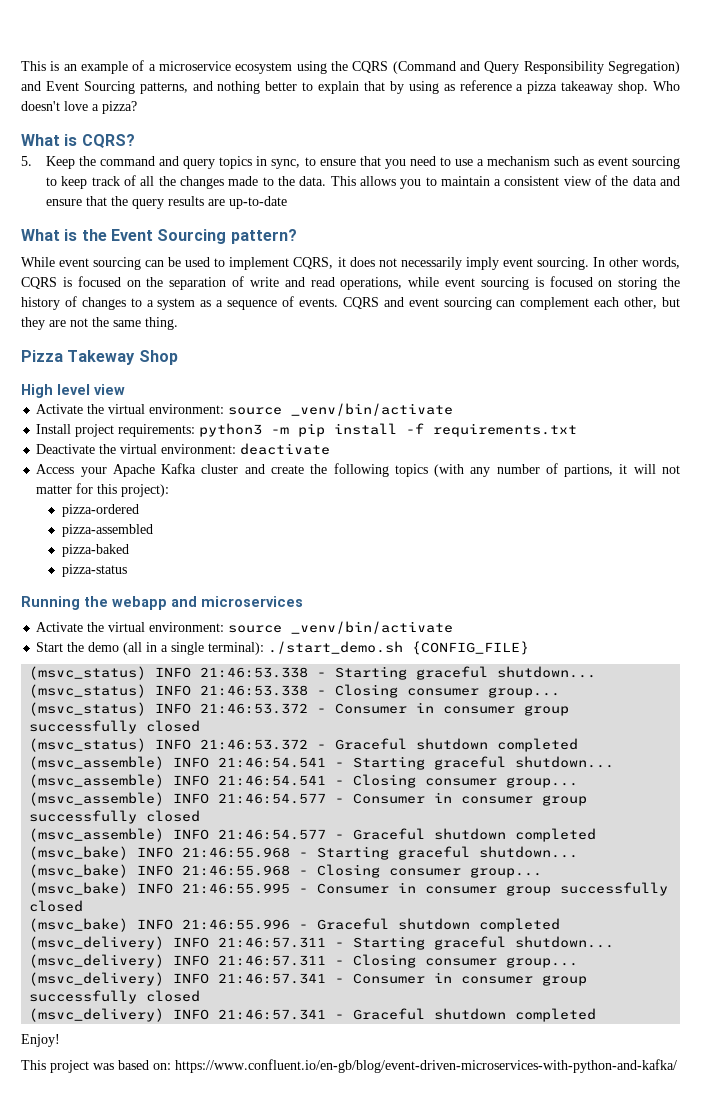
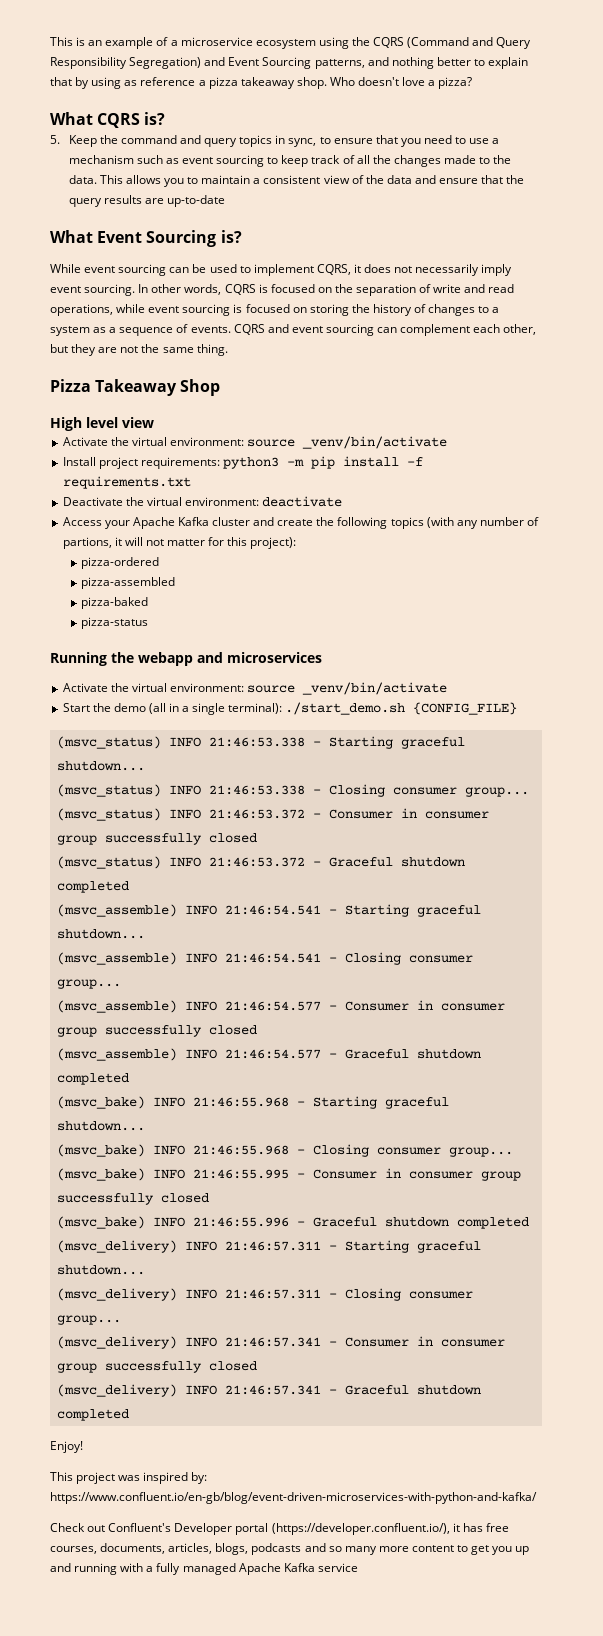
- What is CQRS?
+ What CQRS is?
- What is the Event Sourcing pattern?
+ What Event Sourcing is?
- Pizza Takeway Shop
+ Pizza Takeaway Shop
- This project was based on: https://www.confluent.io/en-gb/blog/event-driven-microservices-with-python-and-kafka/
+ This project was inspired by: https://www.confluent.io/en-gb/blog/event-driven-microservices-with-python-and-kafka/
+ Check out Confluent's Developer portal (https://developer.confluent.io/), it has free courses, documents, articles, blogs, podcasts and so many more content to get you up and running with a fully managed Apache Kafka service

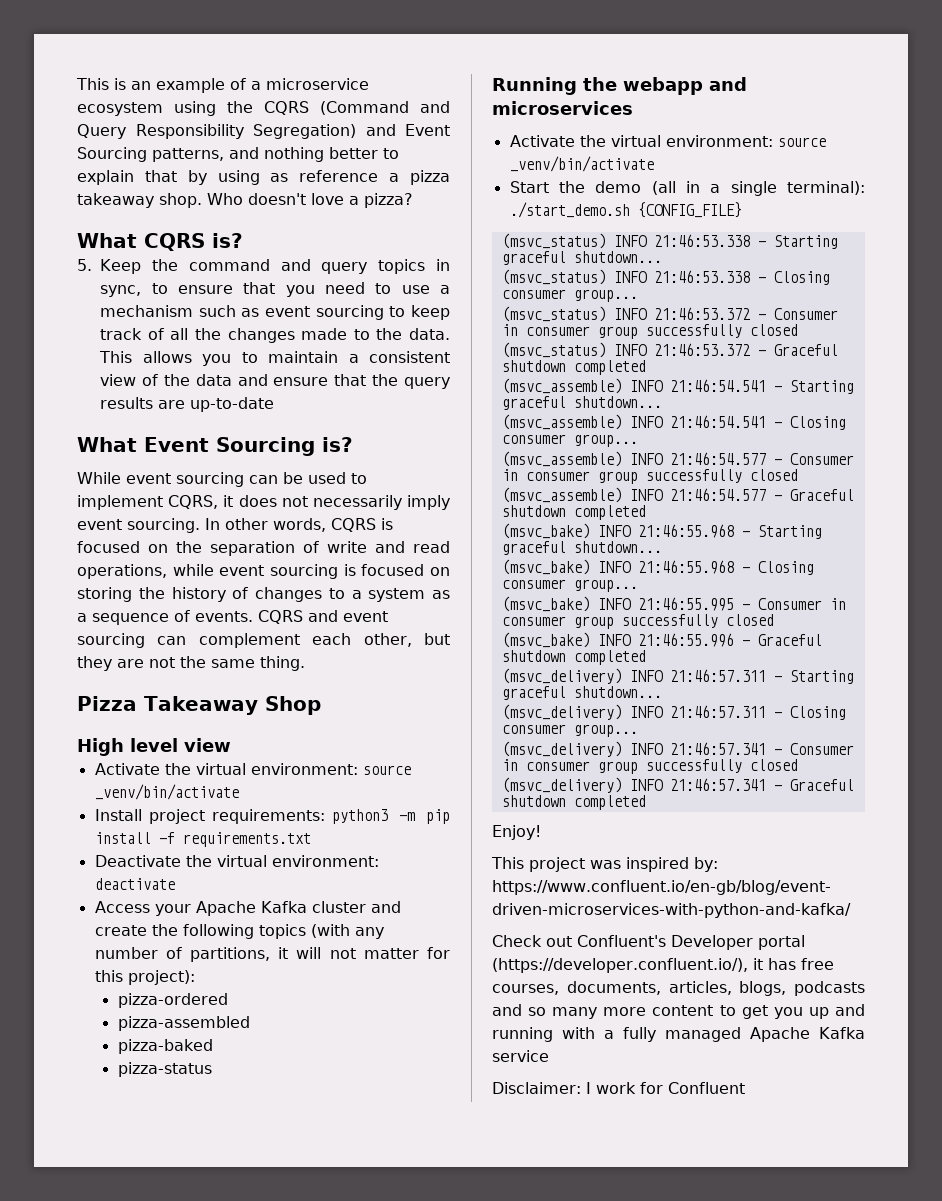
- Access your Apache Kafka cluster and create the following topics (with any number of partions, it will not matter for this project):
+ Access your Apache Kafka cluster and create the following topics (with any number of partitions, it will not matter for this project):
+ Disclaimer: I work for Confluent

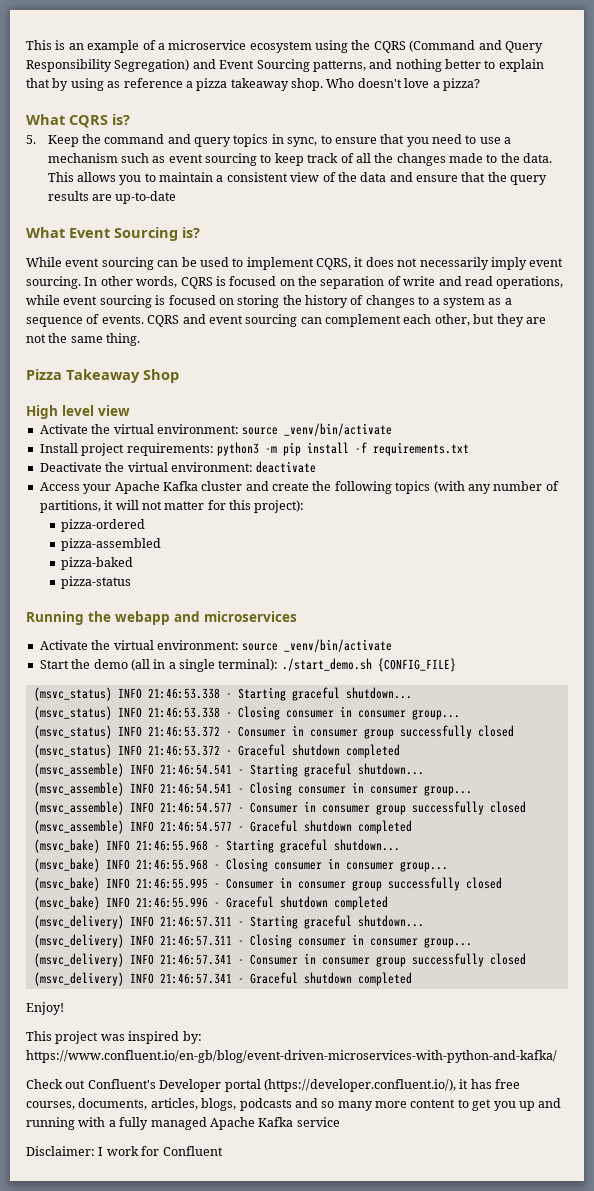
- (msvc_status) INFO 21:46:53.338 - Closing consumer group...
+ (msvc_status) INFO 21:46:53.338 - Closing consumer in consumer group...
- (msvc_assemble) INFO 21:46:54.541 - Closing consumer group...
+ (msvc_assemble) INFO 21:46:54.541 - Closing consumer in consumer group...
- (msvc_bake) INFO 21:46:55.968 - Closing consumer group...
+ (msvc_bake) INFO 21:46:55.968 - Closing consumer in consumer group...
- (msvc_delivery) INFO 21:46:57.311 - Closing consumer group...
+ (msvc_delivery) INFO 21:46:57.311 - Closing consumer in consumer group...

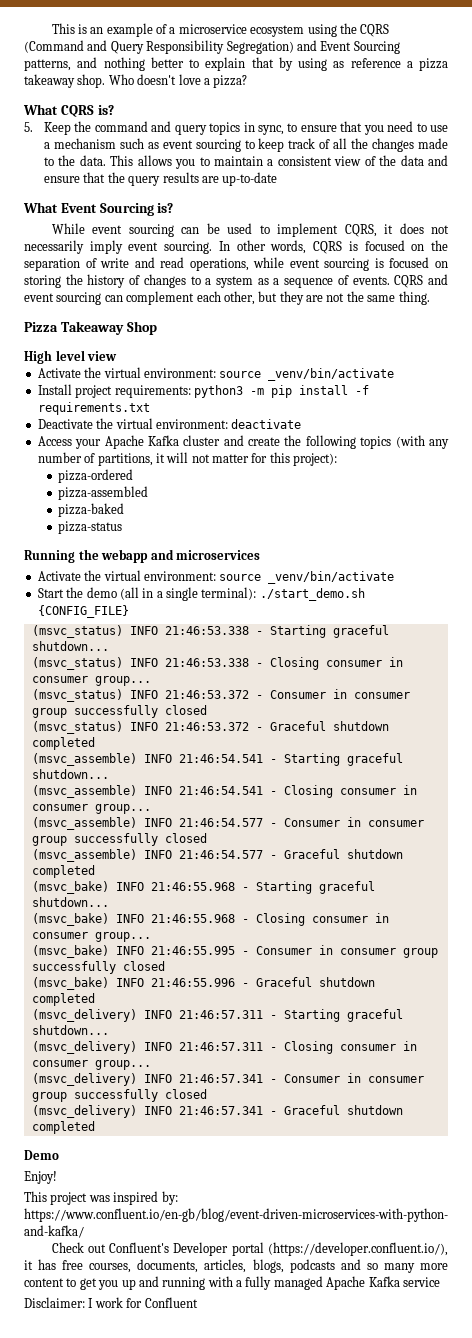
+ Demo

